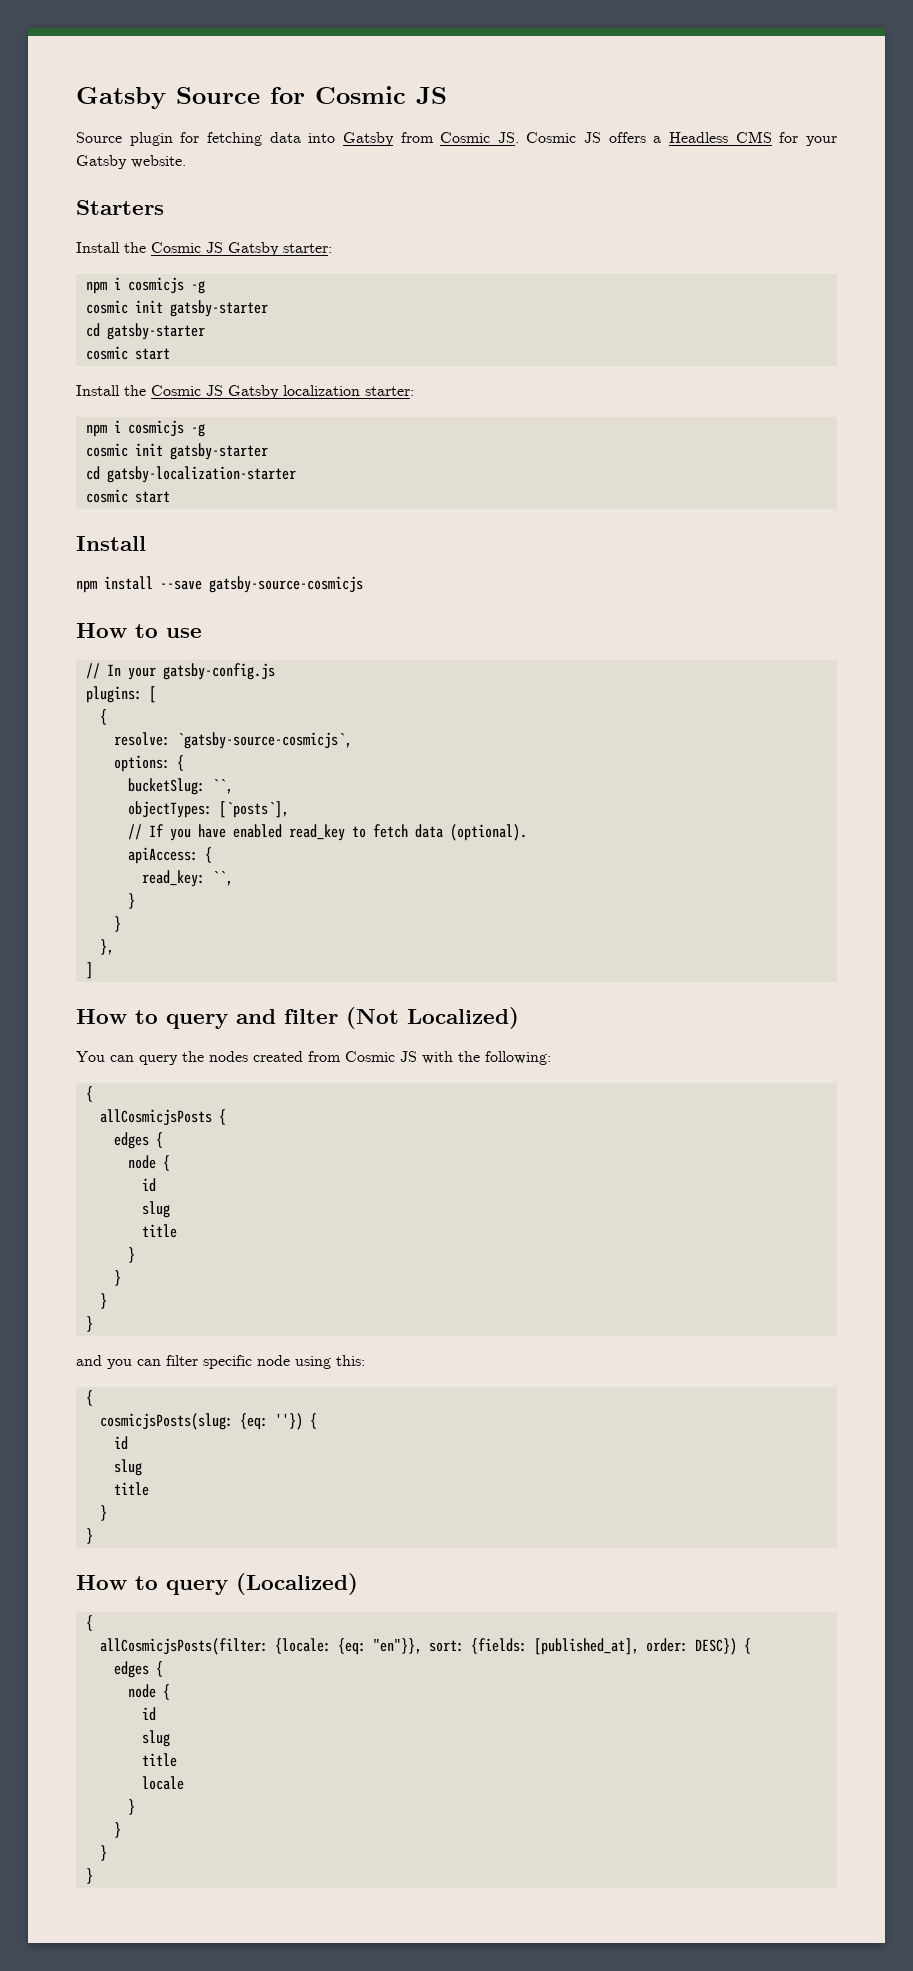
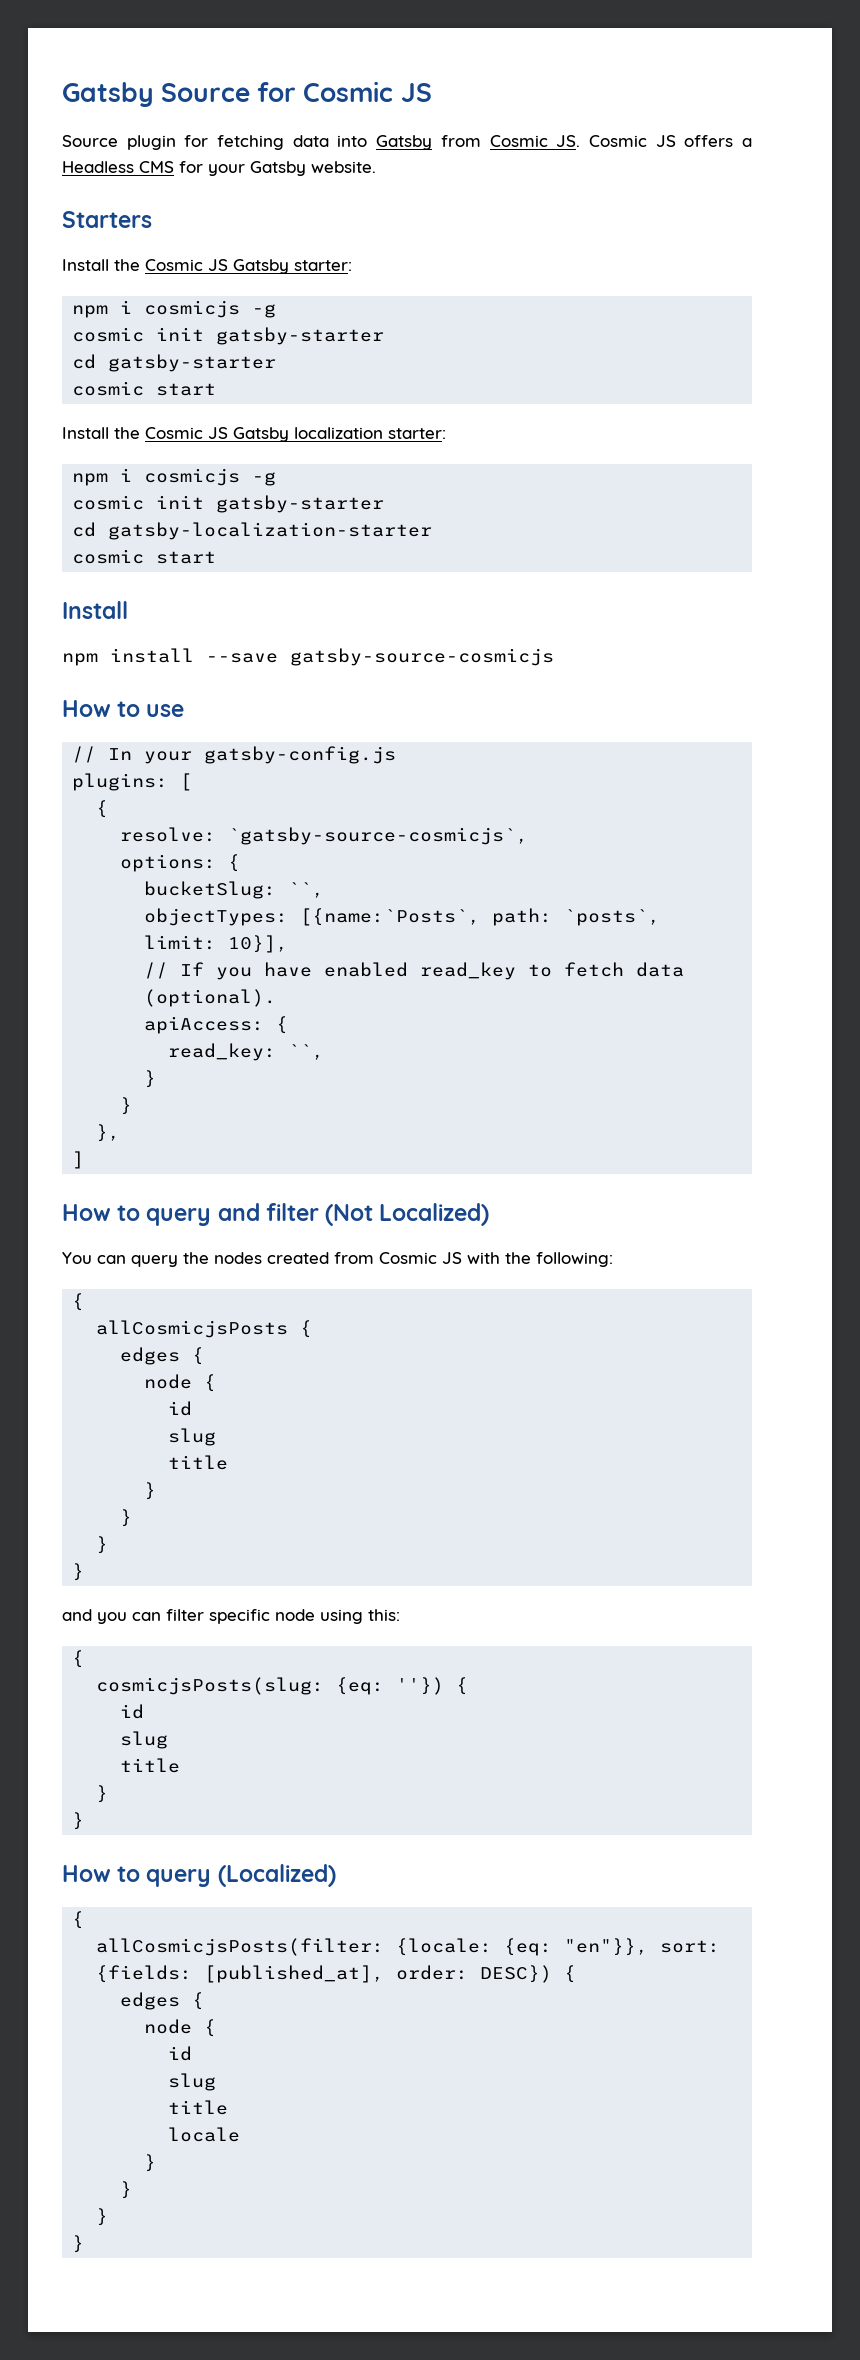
- objectTypes: [`posts`],
+ objectTypes: [{name:`Posts`, path: `posts`, limit: 10}],

